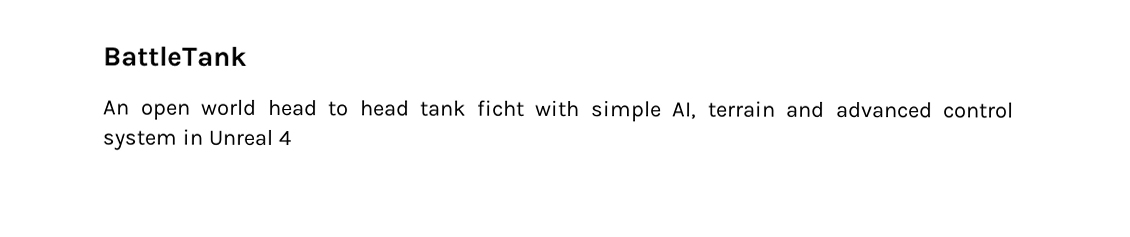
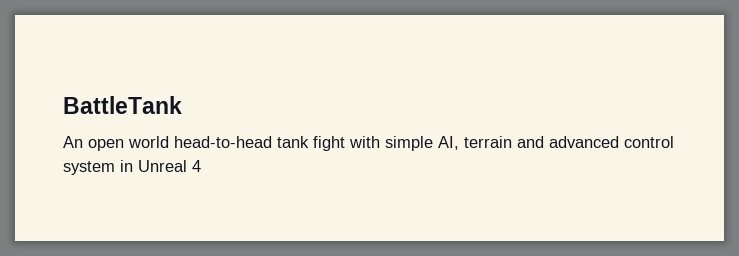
- An open world head to head tank ficht with simple AI, terrain and advanced control system in Unreal 4
+ An open world head-to-head tank fight with simple AI, terrain and advanced control system in Unreal 4

